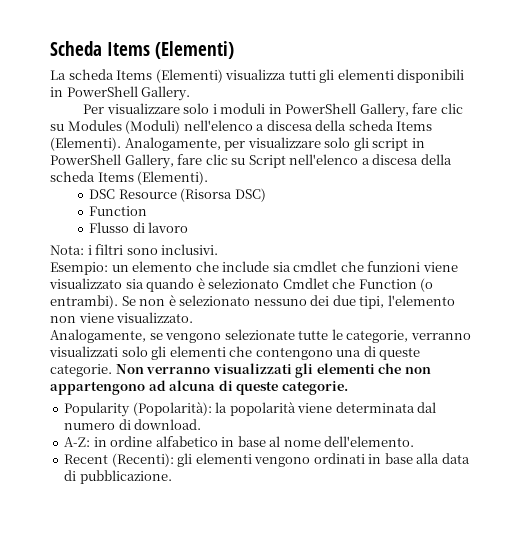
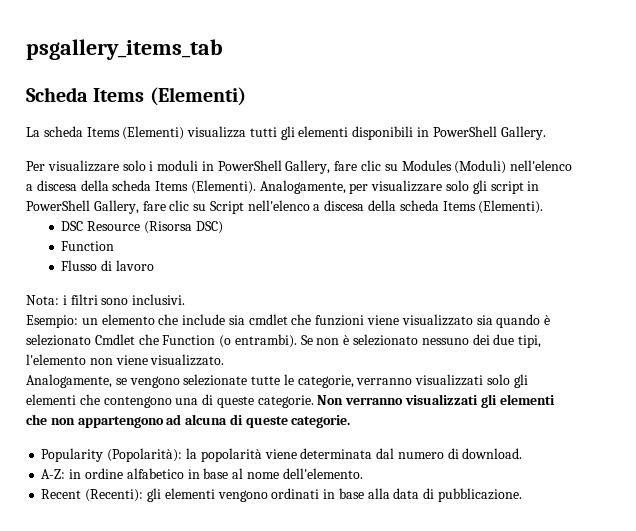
+ psgallery_items_tab

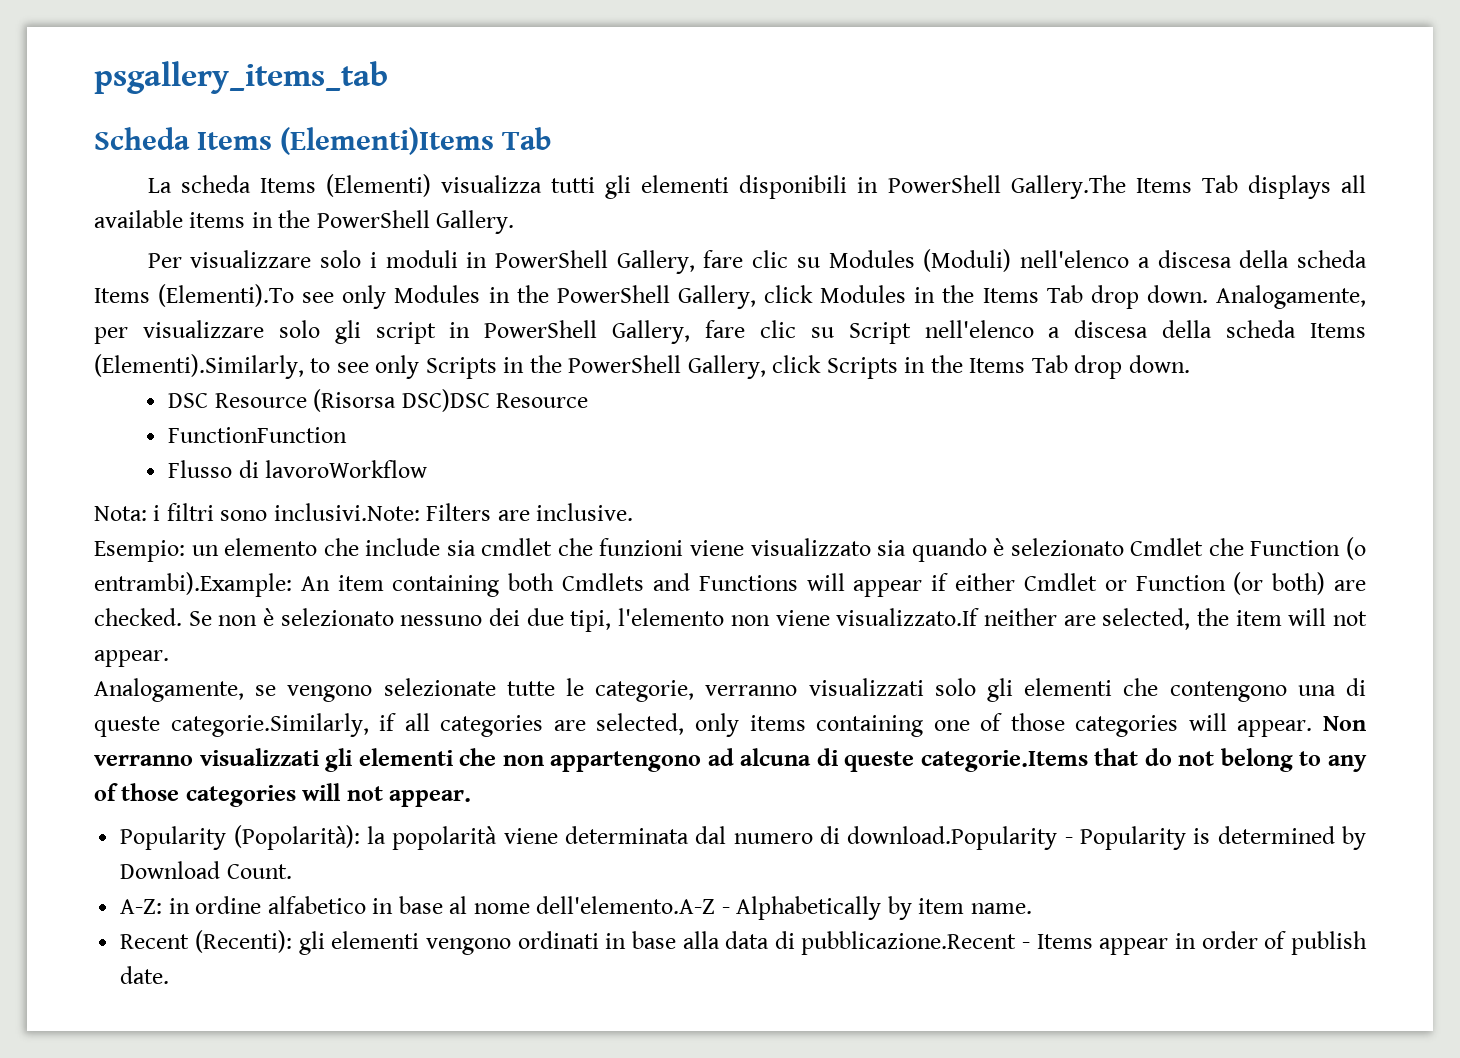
- Scheda Items (Elementi)
+ Scheda Items (Elementi)Items Tab
- La scheda Items (Elementi) visualizza tutti gli elementi disponibili in PowerShell Gallery.
+ La scheda Items (Elementi) visualizza tutti gli elementi disponibili in PowerShell Gallery.The Items Tab displays all available items in the PowerShell Gallery.
- Per visualizzare solo i moduli in PowerShell Gallery, fare clic su Modules (Moduli) nell'elenco a discesa della scheda Items (Elementi).
+ Per visualizzare solo i moduli in PowerShell Gallery, fare clic su Modules (Moduli) nell'elenco a discesa della scheda Items (Elementi).To see only Modules in the PowerShell Gallery, click Modules in the Items Tab drop down.
- Analogamente, per visualizzare solo gli script in PowerShell Gallery, fare clic su Script nell'elenco a discesa della scheda Items (Elementi).
+ Analogamente, per visualizzare solo gli script in PowerShell Gallery, fare clic su Script nell'elenco a discesa della scheda Items (Elementi).Similarly, to see only Scripts in the PowerShell Gallery, click Scripts in the Items Tab drop down.
- DSC Resource (Risorsa DSC)
- Function
+ DSC Resource (Risorsa DSC)DSC Resource
+ FunctionFunction
- Flusso di lavoro
+ Flusso di lavoroWorkflow
- Nota: i filtri sono inclusivi.
+ Nota: i filtri sono inclusivi.Note: Filters are inclusive.
- Esempio: un elemento che include sia cmdlet che funzioni viene visualizzato sia quando è selezionato Cmdlet che Function (o entrambi).
+ Esempio: un elemento che include sia cmdlet che funzioni viene visualizzato sia quando è selezionato Cmdlet che Function (o entrambi).Example: An item containing both Cmdlets and Functions will appear if either Cmdlet or Function (or both) are checked.
- Se non è selezionato nessuno dei due tipi, l'elemento non viene visualizzato.
+ Se non è selezionato nessuno dei due tipi, l'elemento non viene visualizzato.If neither are selected, the item will not appear.
- Analogamente, se vengono selezionate tutte le categorie, verranno visualizzati solo gli elementi che contengono una di queste categorie.
+ Analogamente, se vengono selezionate tutte le categorie, verranno visualizzati solo gli elementi che contengono una di queste categorie.Similarly, if all categories are selected, only items containing one of those categories will appear.
- Non verranno visualizzati gli elementi che non appartengono ad alcuna di queste categorie.
+ Non verranno visualizzati gli elementi che non appartengono ad alcuna di queste categorie.Items that do not belong to any of those categories will not appear.
- Popularity (Popolarità): la popolarità viene determinata dal numero di download.
+ Popularity (Popolarità): la popolarità viene determinata dal numero di download.Popularity - Popularity is determined by Download Count.
- A-Z: in ordine alfabetico in base al nome dell'elemento.
+ A-Z: in ordine alfabetico in base al nome dell'elemento.A-Z - Alphabetically by item name.
- Recent (Recenti): gli elementi vengono ordinati in base alla data di pubblicazione.
+ Recent (Recenti): gli elementi vengono ordinati in base alla data di pubblicazione.Recent - Items appear in order of publish date.

